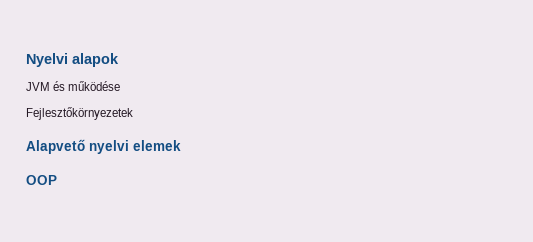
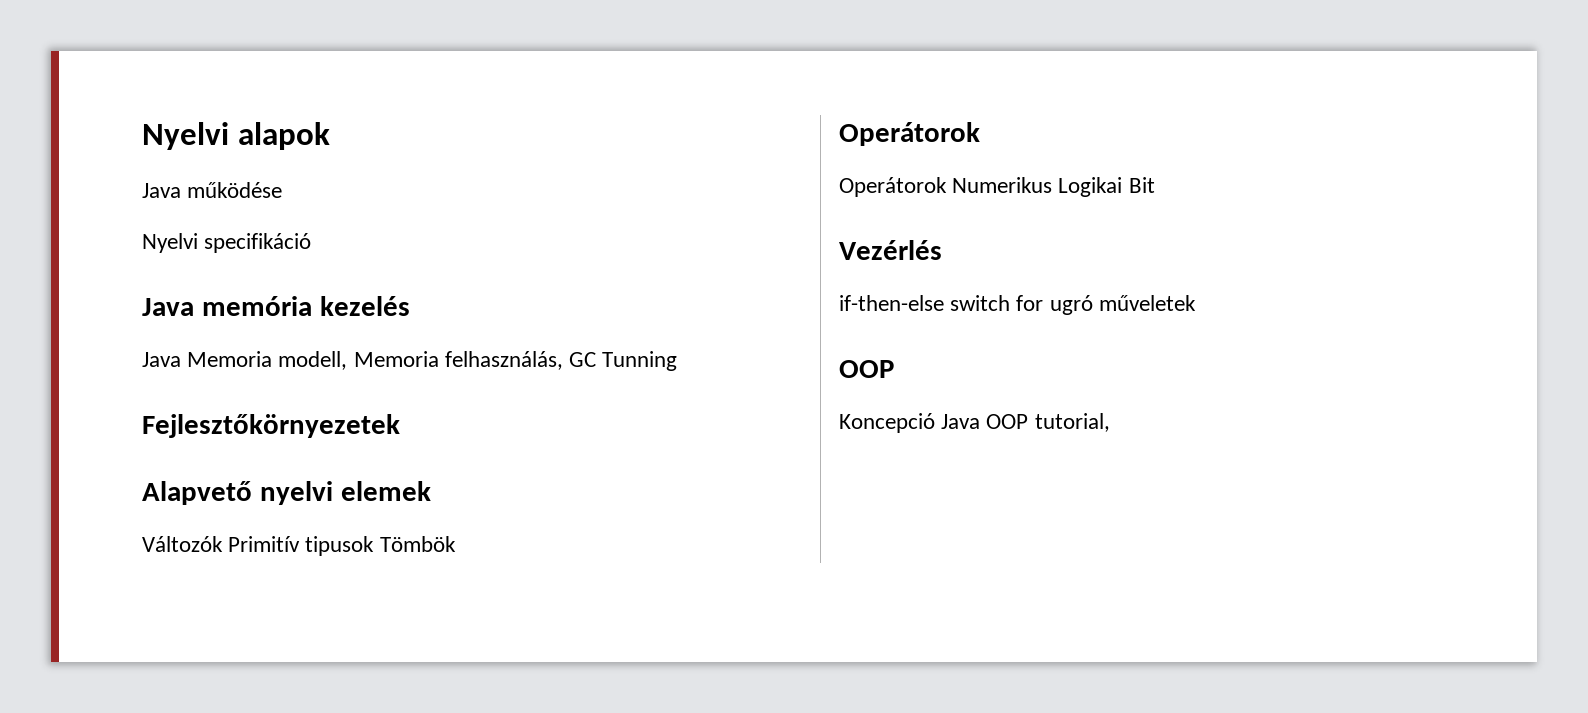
- JVM és működése
+ Java működése
+ Nyelvi specifikáció
+ Java memória kezelés
+ Java Memoria modell, Memoria felhasználás, GC Tunning
  Fejlesztőkörnyezetek
  Alapvető nyelvi elemek
+ Változók Primitív tipusok Tömbök
+ Operátorok
+ Operátorok Numerikus Logikai Bit
+ Vezérlés
+ if-then-else switch for ugró műveletek
  OOP
+ Koncepció Java OOP tutorial,

